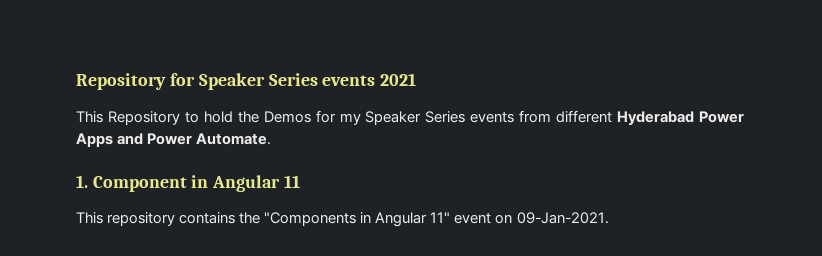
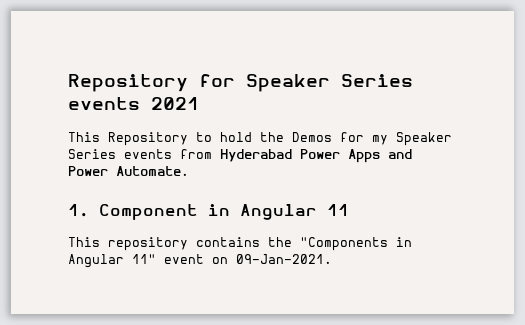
- This Repository to hold the Demos for my Speaker Series events from different Hyderabad Power Apps and Power Automate.
+ This Repository to hold the Demos for my Speaker Series events from Hyderabad Power Apps and Power Automate.

